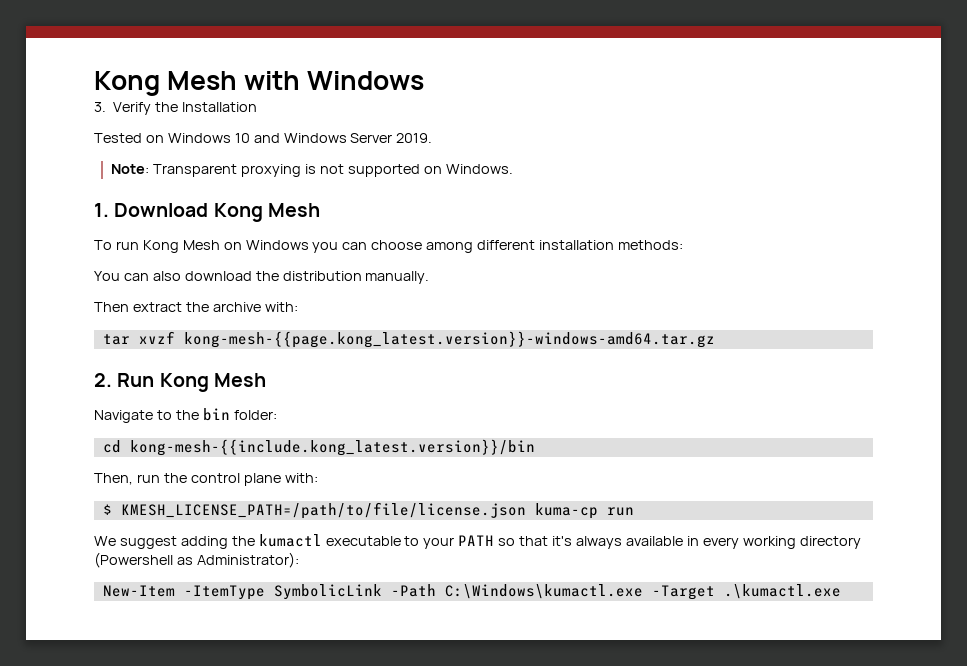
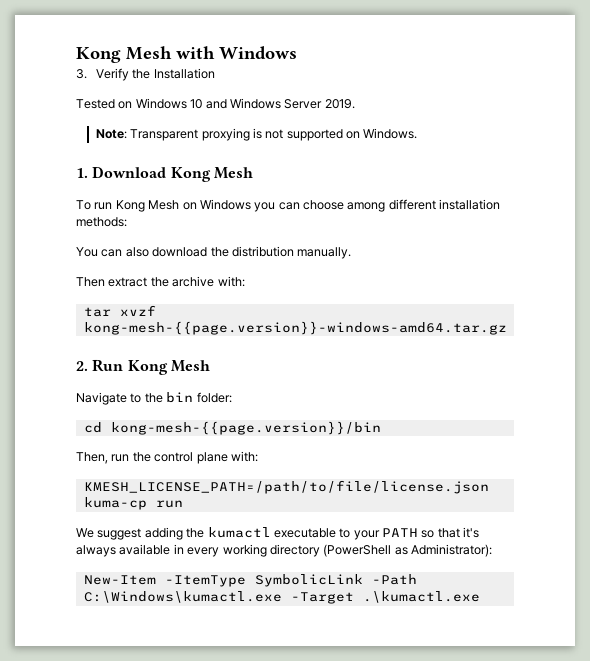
- tar xvzf kong-mesh-{{page.kong_latest.version}}-windows-amd64.tar.gz
+ tar xvzf kong-mesh-{{page.version}}-windows-amd64.tar.gz
- cd kong-mesh-{{include.kong_latest.version}}/bin
+ cd kong-mesh-{{page.version}}/bin
- $ KMESH_LICENSE_PATH=/path/to/file/license.json kuma-cp run
+ KMESH_LICENSE_PATH=/path/to/file/license.json kuma-cp run
- We suggest adding the kumactl executable to your PATH so that it's always available in every working directory (Powershell as Administrator):
+ We suggest adding the kumactl executable to your PATH so that it's always available in every working directory (PowerShell as Administrator):

